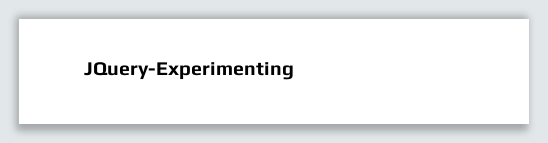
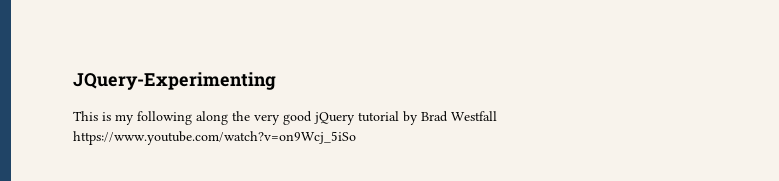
+ This is my following along the very good jQuery tutorial by Brad Westfall https://www.youtube.com/watch?v=on9Wcj_5iSo

